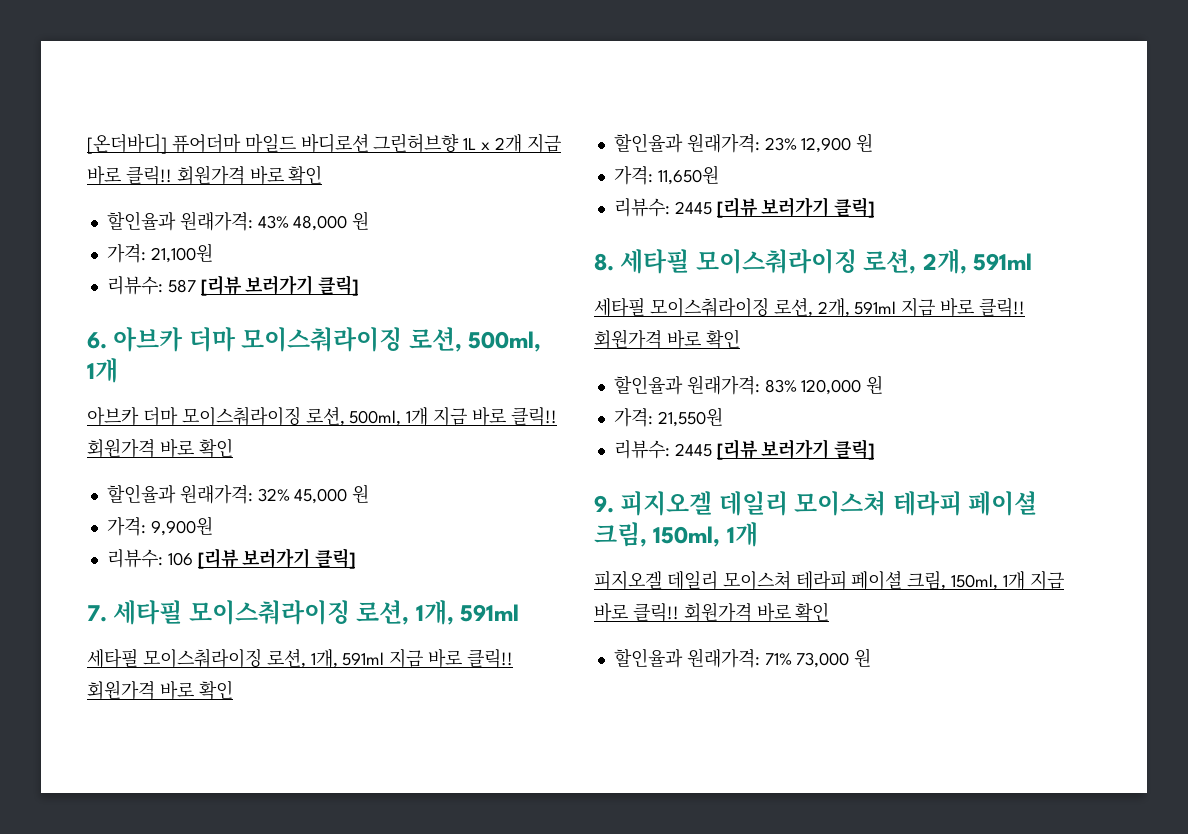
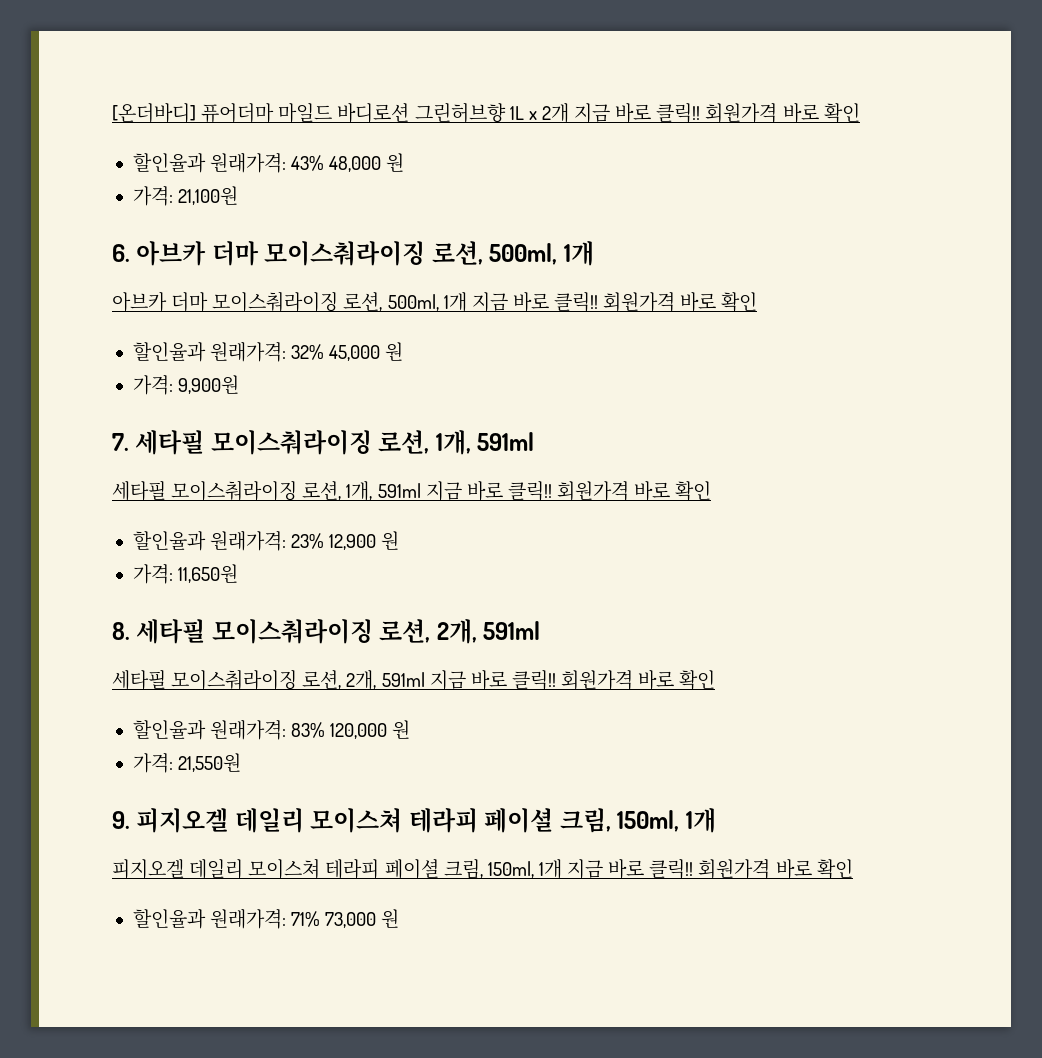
- 리뷰수: 587 [리뷰 보러가기 클릭]
- 리뷰수: 106 [리뷰 보러가기 클릭]
  가격: 11,650원
- 리뷰수: 2445 [리뷰 보러가기 클릭]
  가격: 21,550원
- 리뷰수: 2445 [리뷰 보러가기 클릭]

